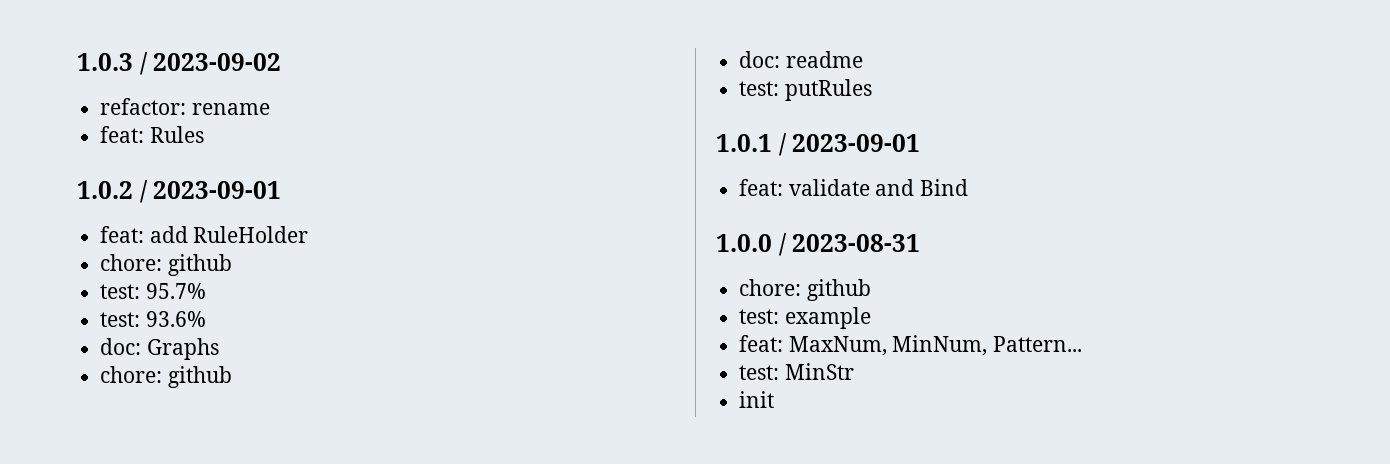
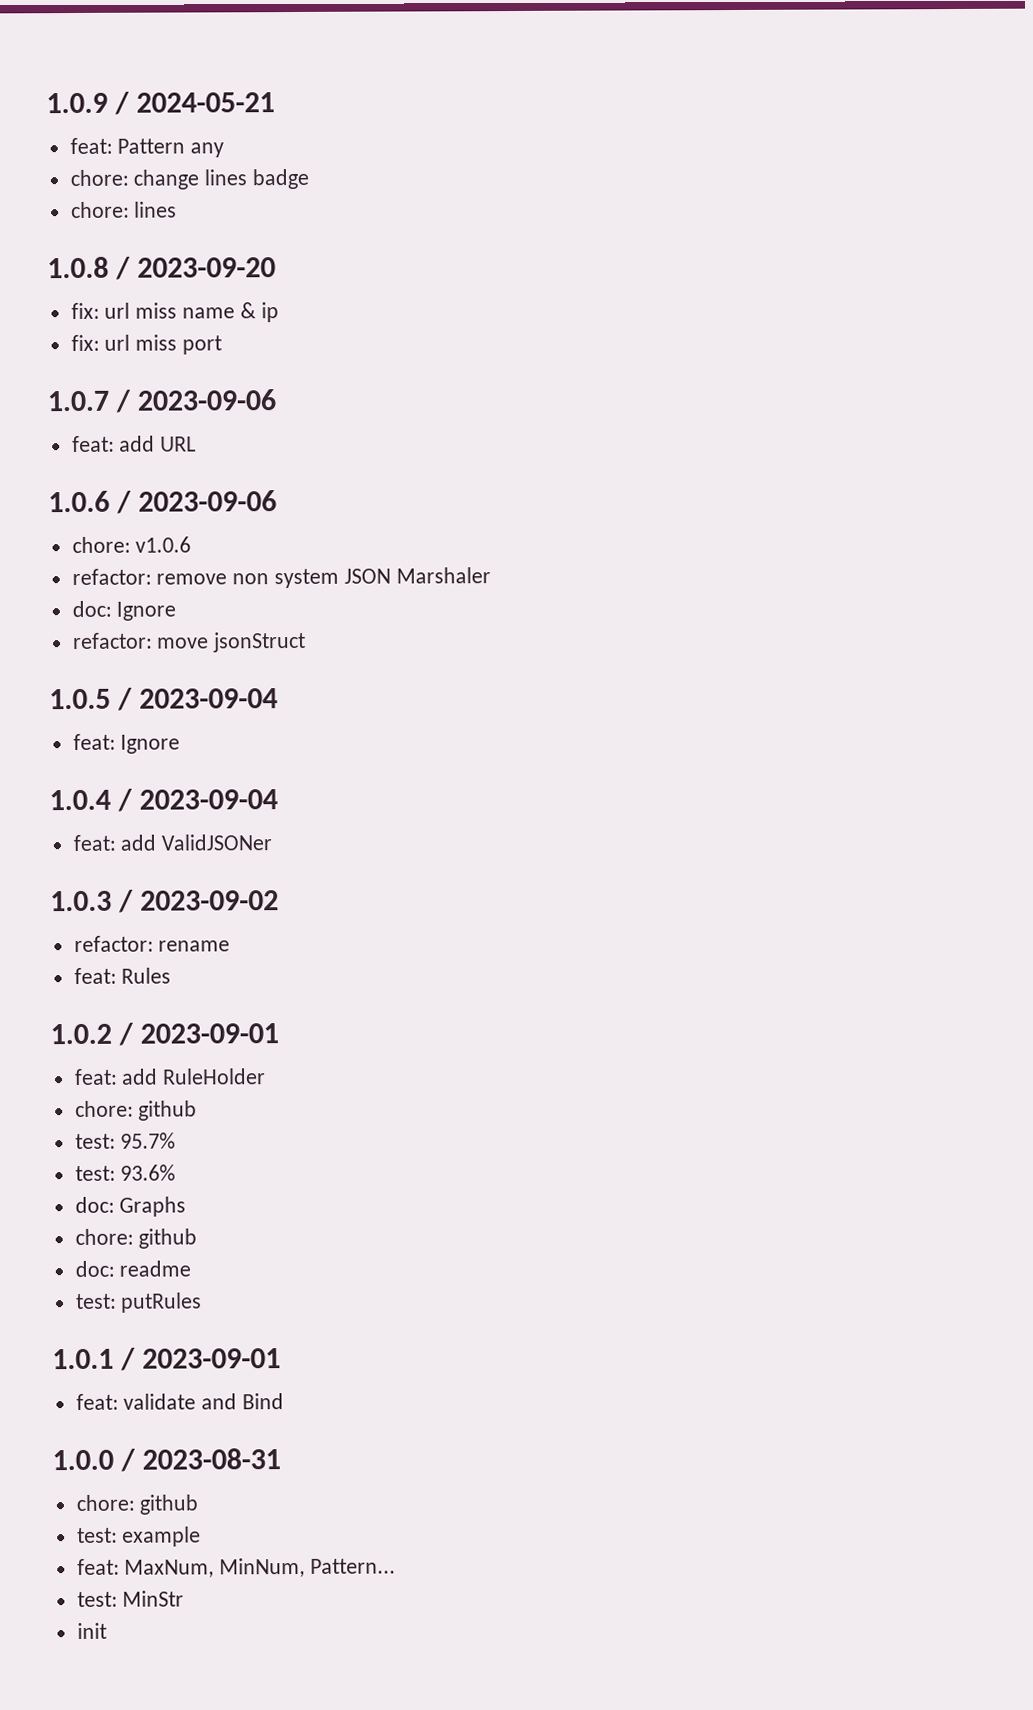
+ 1.0.9 / 2024-05-21
+ feat: Pattern any
+ chore: change lines badge
+ chore: lines
+ 1.0.8 / 2023-09-20
+ fix: url miss name & ip
+ fix: url miss port
+ 1.0.7 / 2023-09-06
+ feat: add URL
+ 1.0.6 / 2023-09-06
+ chore: v1.0.6
+ refactor: remove non system JSON Marshaler
+ doc: Ignore
+ refactor: move jsonStruct
+ 1.0.5 / 2023-09-04
+ feat: Ignore
+ 1.0.4 / 2023-09-04
+ feat: add ValidJSONer

